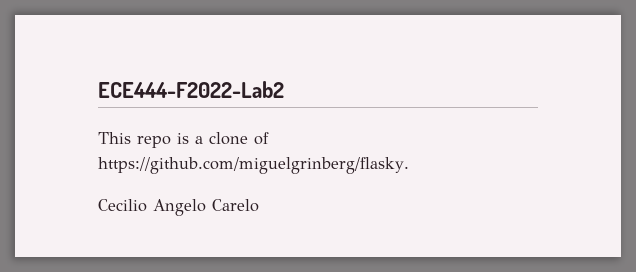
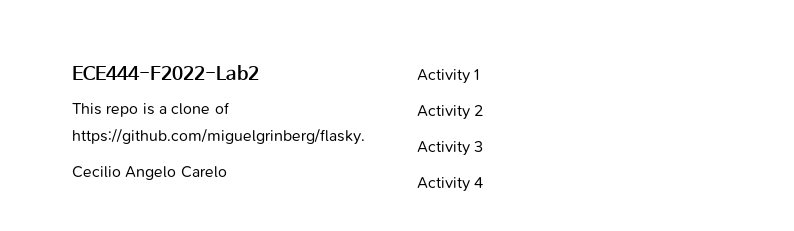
+ Activity 1
+ Activity 2
+ Activity 3
+ Activity 4

